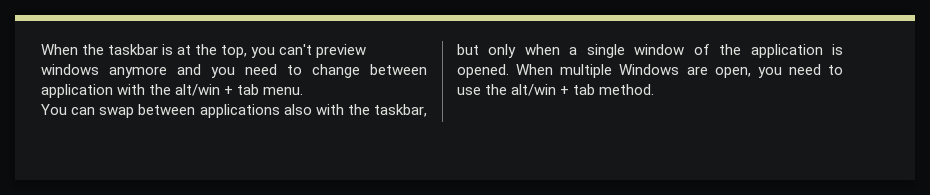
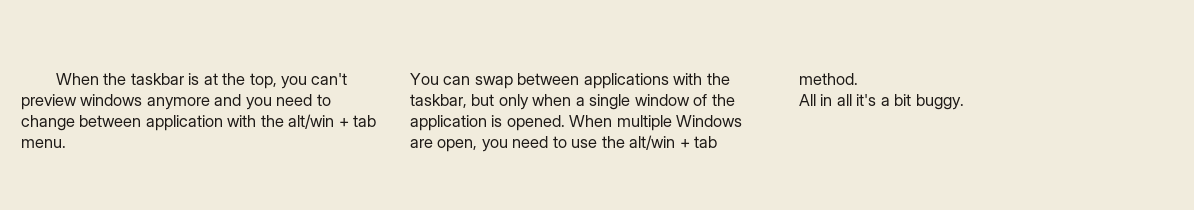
- You can swap between applications also with the taskbar, but only when a single window of the application is opened.
+ You can swap between applications with the taskbar, but only when a single window of the application is opened.
+ All in all it's a bit buggy.

